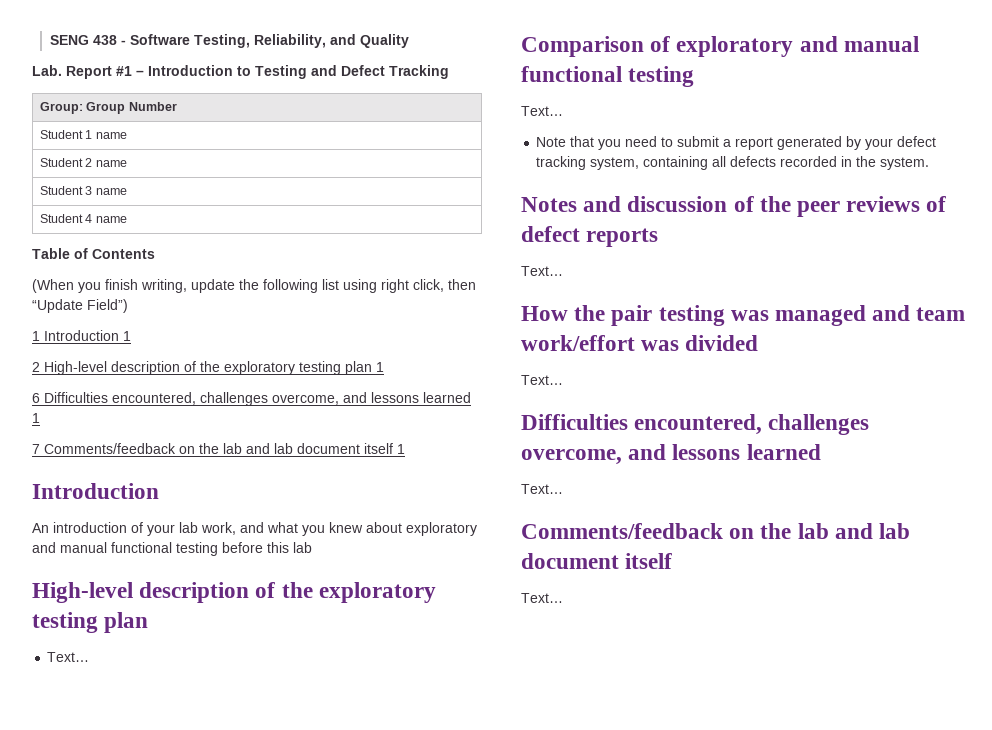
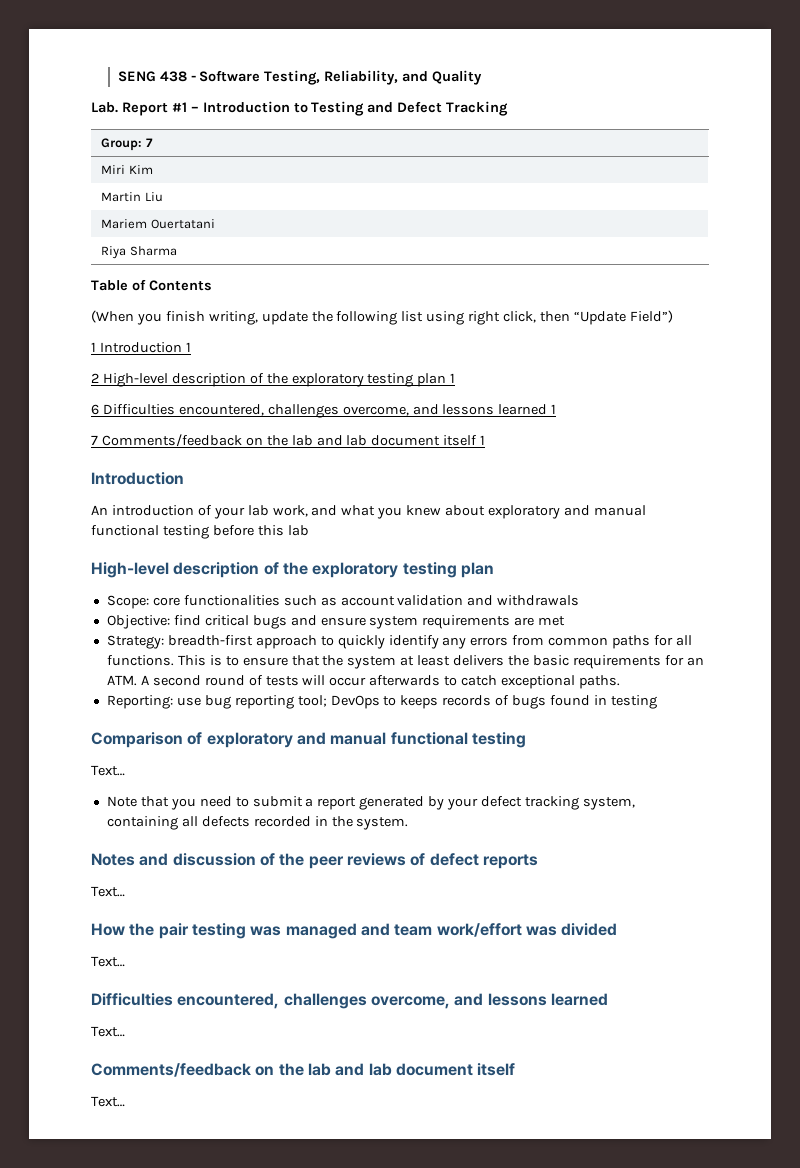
- Group: Group Number
- Student 1 name
- Student 2 name
- Student 3 name
- Student 4 name
+ Group: 7
+ Miri Kim
+ Martin Liu
+ Mariem Ouertatani
+ Riya Sharma
  An introduction of your lab work, and what you knew about exploratory and manual functional testing before this lab
  High-level description of the exploratory testing plan
- Text…
+ Scope: core functionalities such as account validation and withdrawals
+ Objective: find critical bugs and ensure system requirements are met
+ Strategy: breadth-first approach to quickly identify any errors from common paths for all functions. This is to ensure that the system at least delivers the basic requirements for an ATM. A second round of tests will occur afterwards to catch exceptional paths.
+ Reporting: use bug reporting tool; DevOps to keeps records of bugs found in testing

